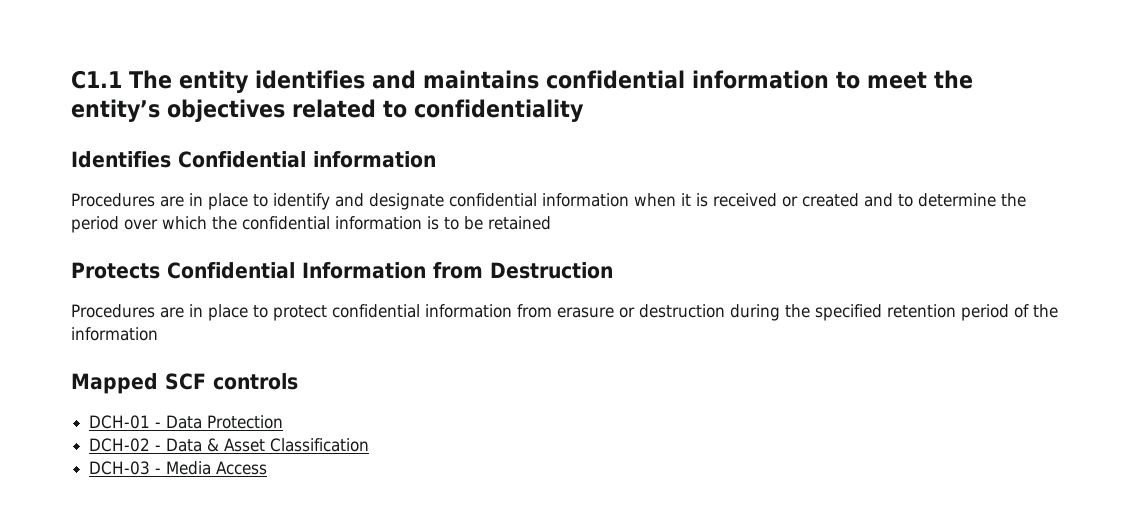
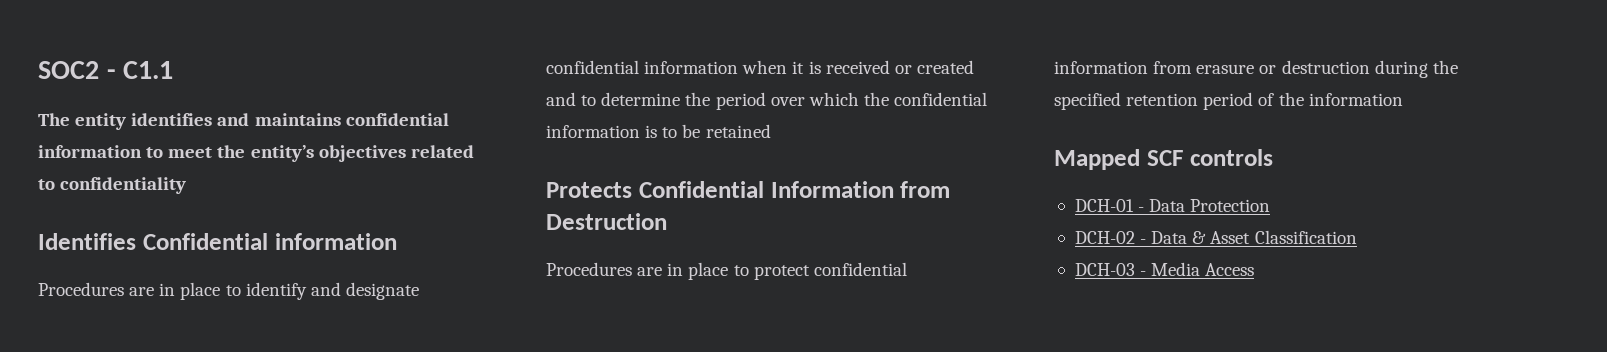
- C1.1 The entity identifies and maintains confidential information to meet the entity’s objectives related to confidentiality
+ SOC2 - C1.1
+ The entity identifies and maintains confidential information to meet the entity’s objectives related to confidentiality

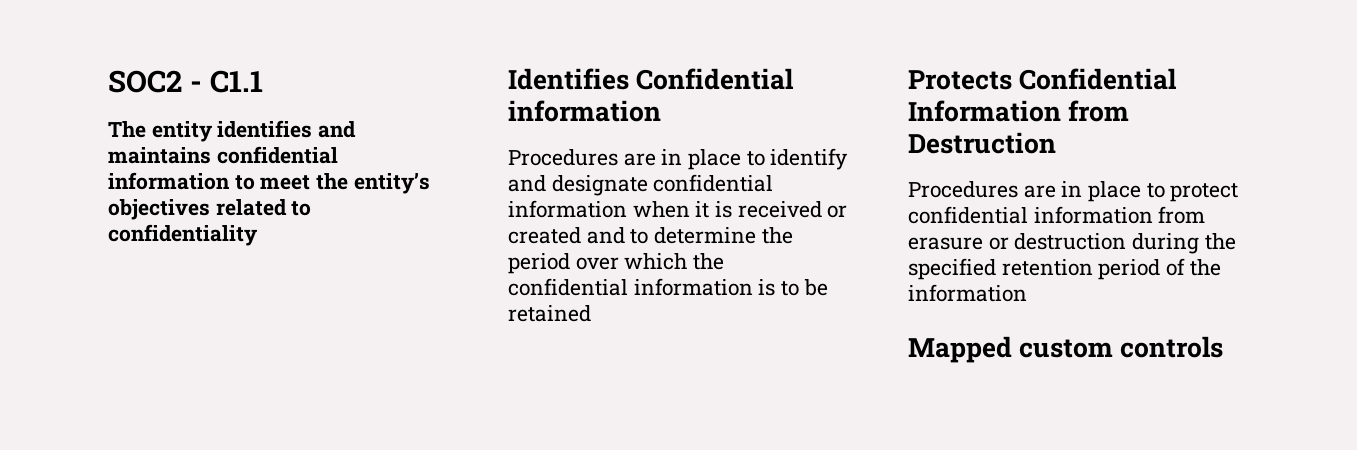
- Mapped SCF controls
+ Mapped custom controls
- DCH-01 - Data Protection
- DCH-02 - Data & Asset Classification
- DCH-03 - Media Access

